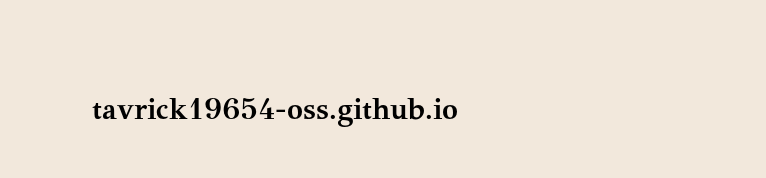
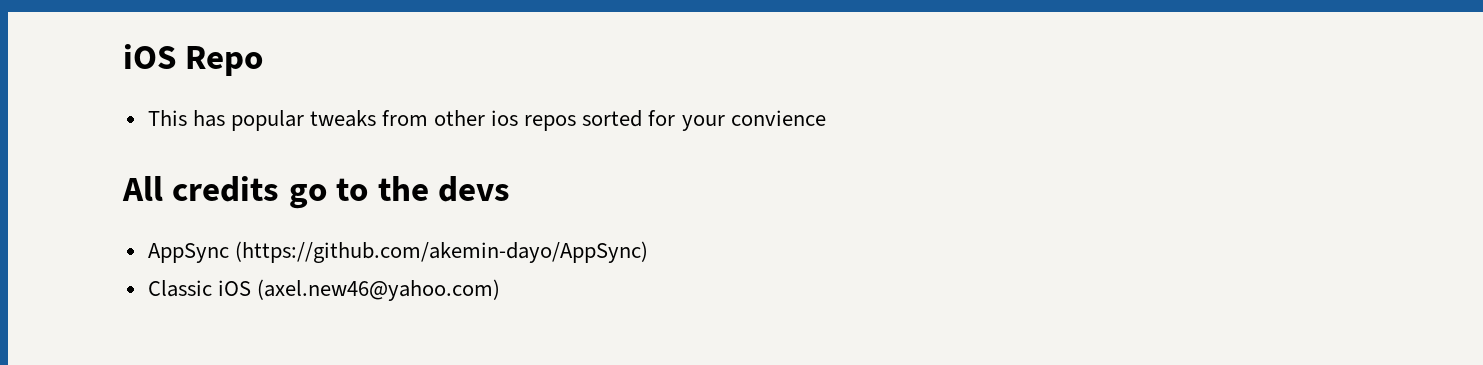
- tavrick19654-oss.github.io
+ iOS Repo
+ This has popular tweaks from other ios repos sorted for your convience
+ All credits go to the devs
+ AppSync (https://github.com/akemin-dayo/AppSync)
+ Classic iOS (axel.new46@yahoo.com)

